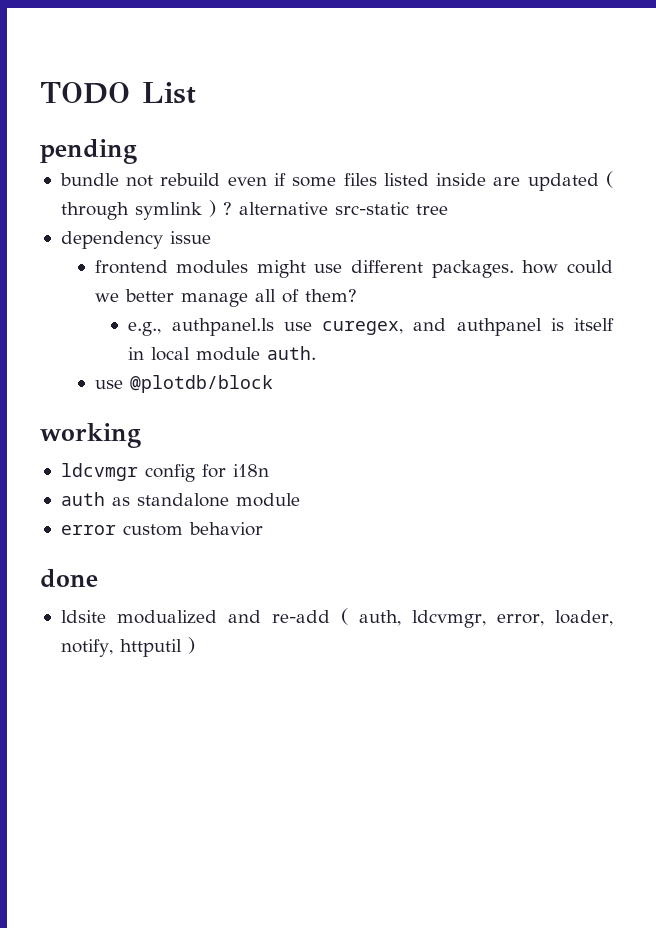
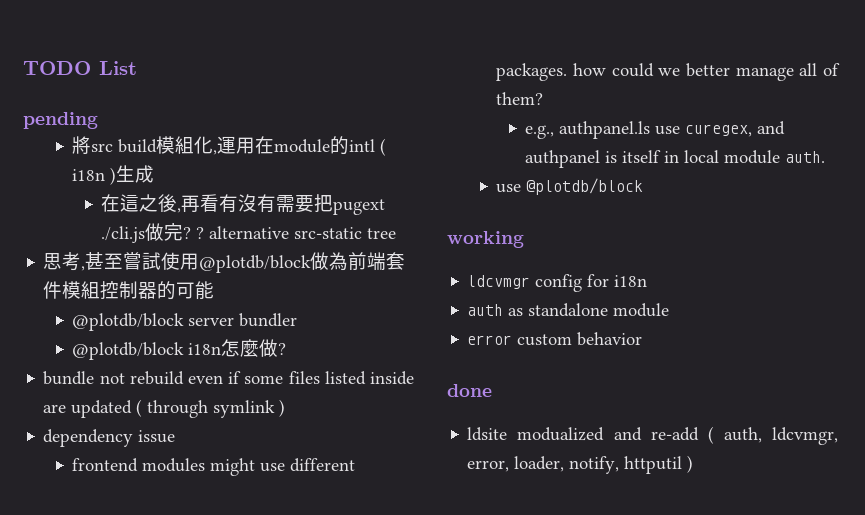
+ 將src build模組化,運用在module的intl ( i18n )生成
+ 在這之後,再看有沒有需要把pugext ./cli.js做完? ? alternative src-static tree
+ 思考,甚至嘗試使用@plotdb/block做為前端套件模組控制器的可能
+ @plotdb/block server bundler
+ @plotdb/block i18n怎麼做?
- bundle not rebuild even if some files listed inside are updated ( through symlink ) ? alternative src-static tree
+ bundle not rebuild even if some files listed inside are updated ( through symlink )

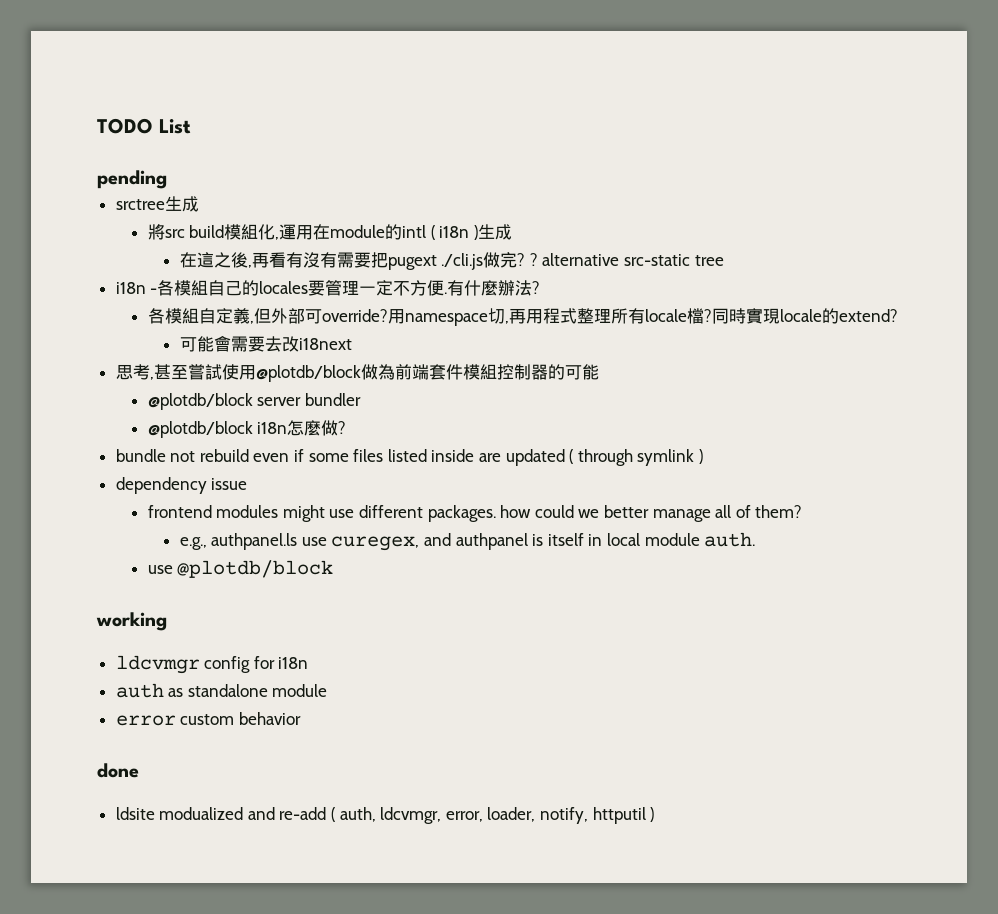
+ srctree生成
+ i18n -各模組自己的locales要管理一定不方便.有什麼辦法?
+ 各模組自定義,但外部可override?用namespace切,再用程式整理所有locale檔?同時實現locale的extend?
+ 可能會需要去改i18next

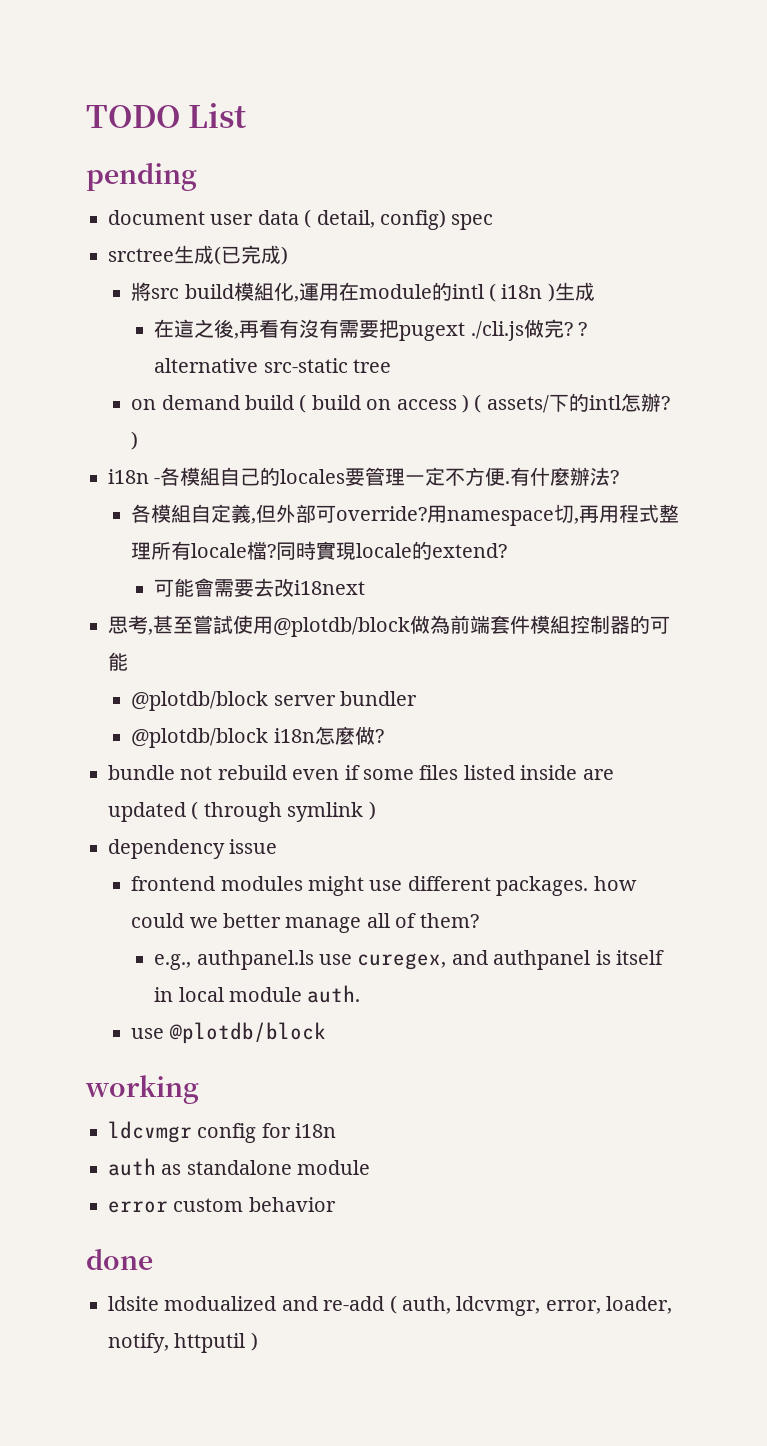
+ document user data ( detail, config) spec
- srctree生成
+ srctree生成(已完成)
+ on demand build ( build on access ) ( assets/下的intl怎辦? )

